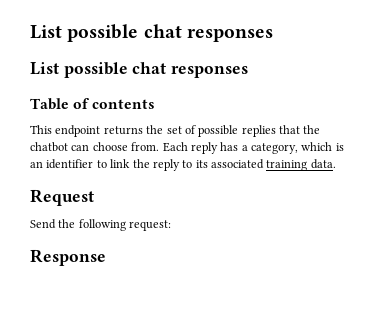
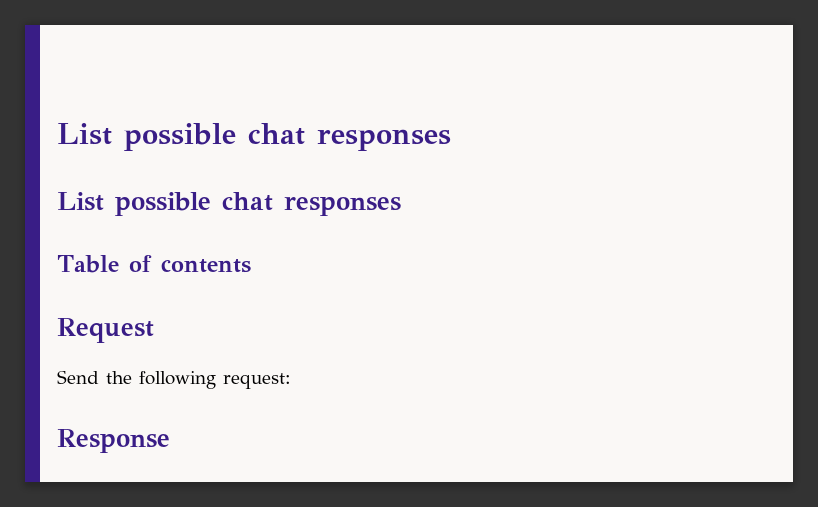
- This endpoint returns the set of possible replies that the chatbot can choose from. Each reply has a category, which is an identifier to link the reply to its associated training data.

